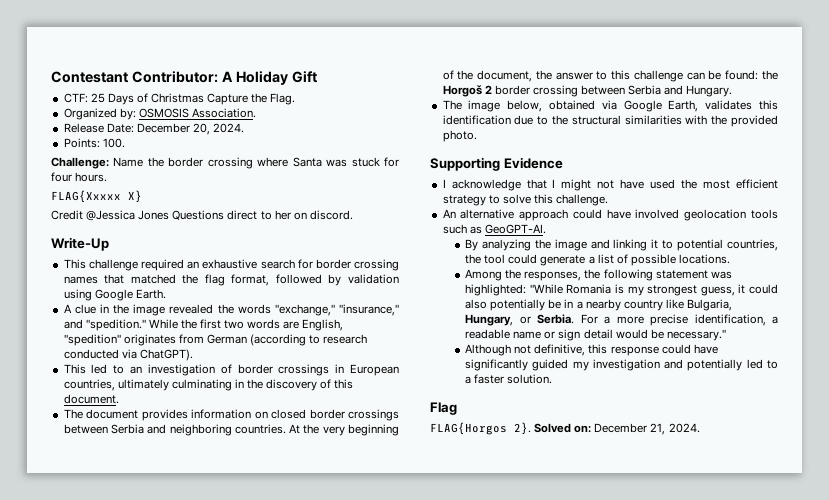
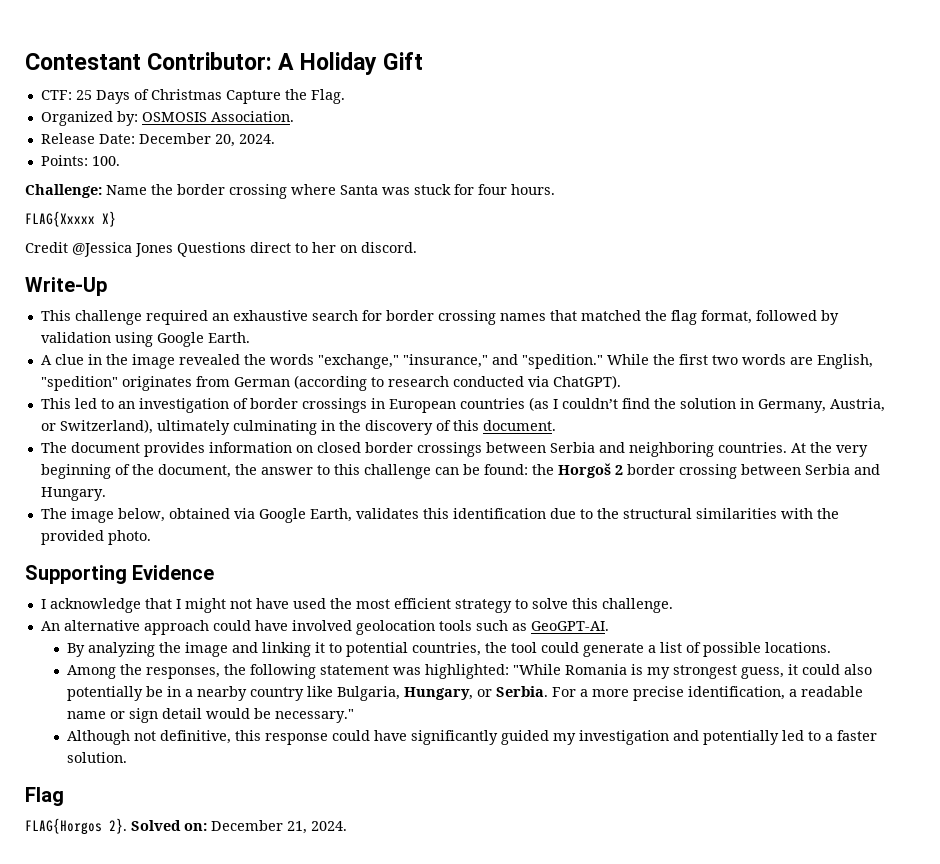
- This led to an investigation of border crossings in European countries, ultimately culminating in the discovery of this document.
+ This led to an investigation of border crossings in European countries (as I couldn’t find the solution in Germany, Austria, or Switzerland), ultimately culminating in the discovery of this document.

